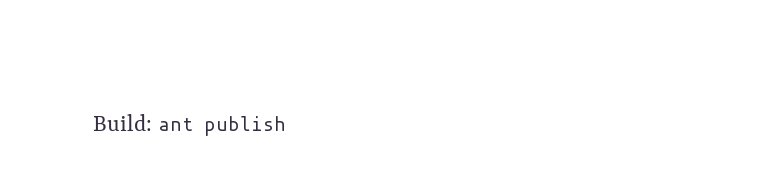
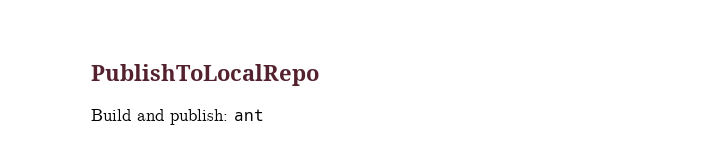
- Build: ant publish
+ PublishToLocalRepo
+ Build and publish: ant

